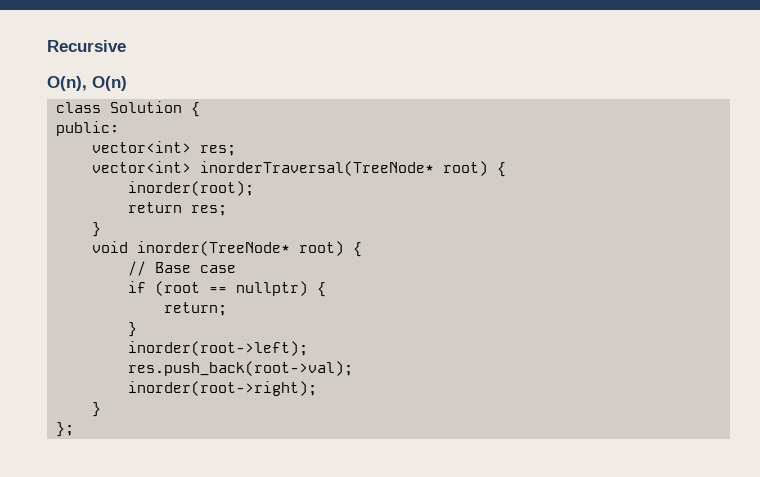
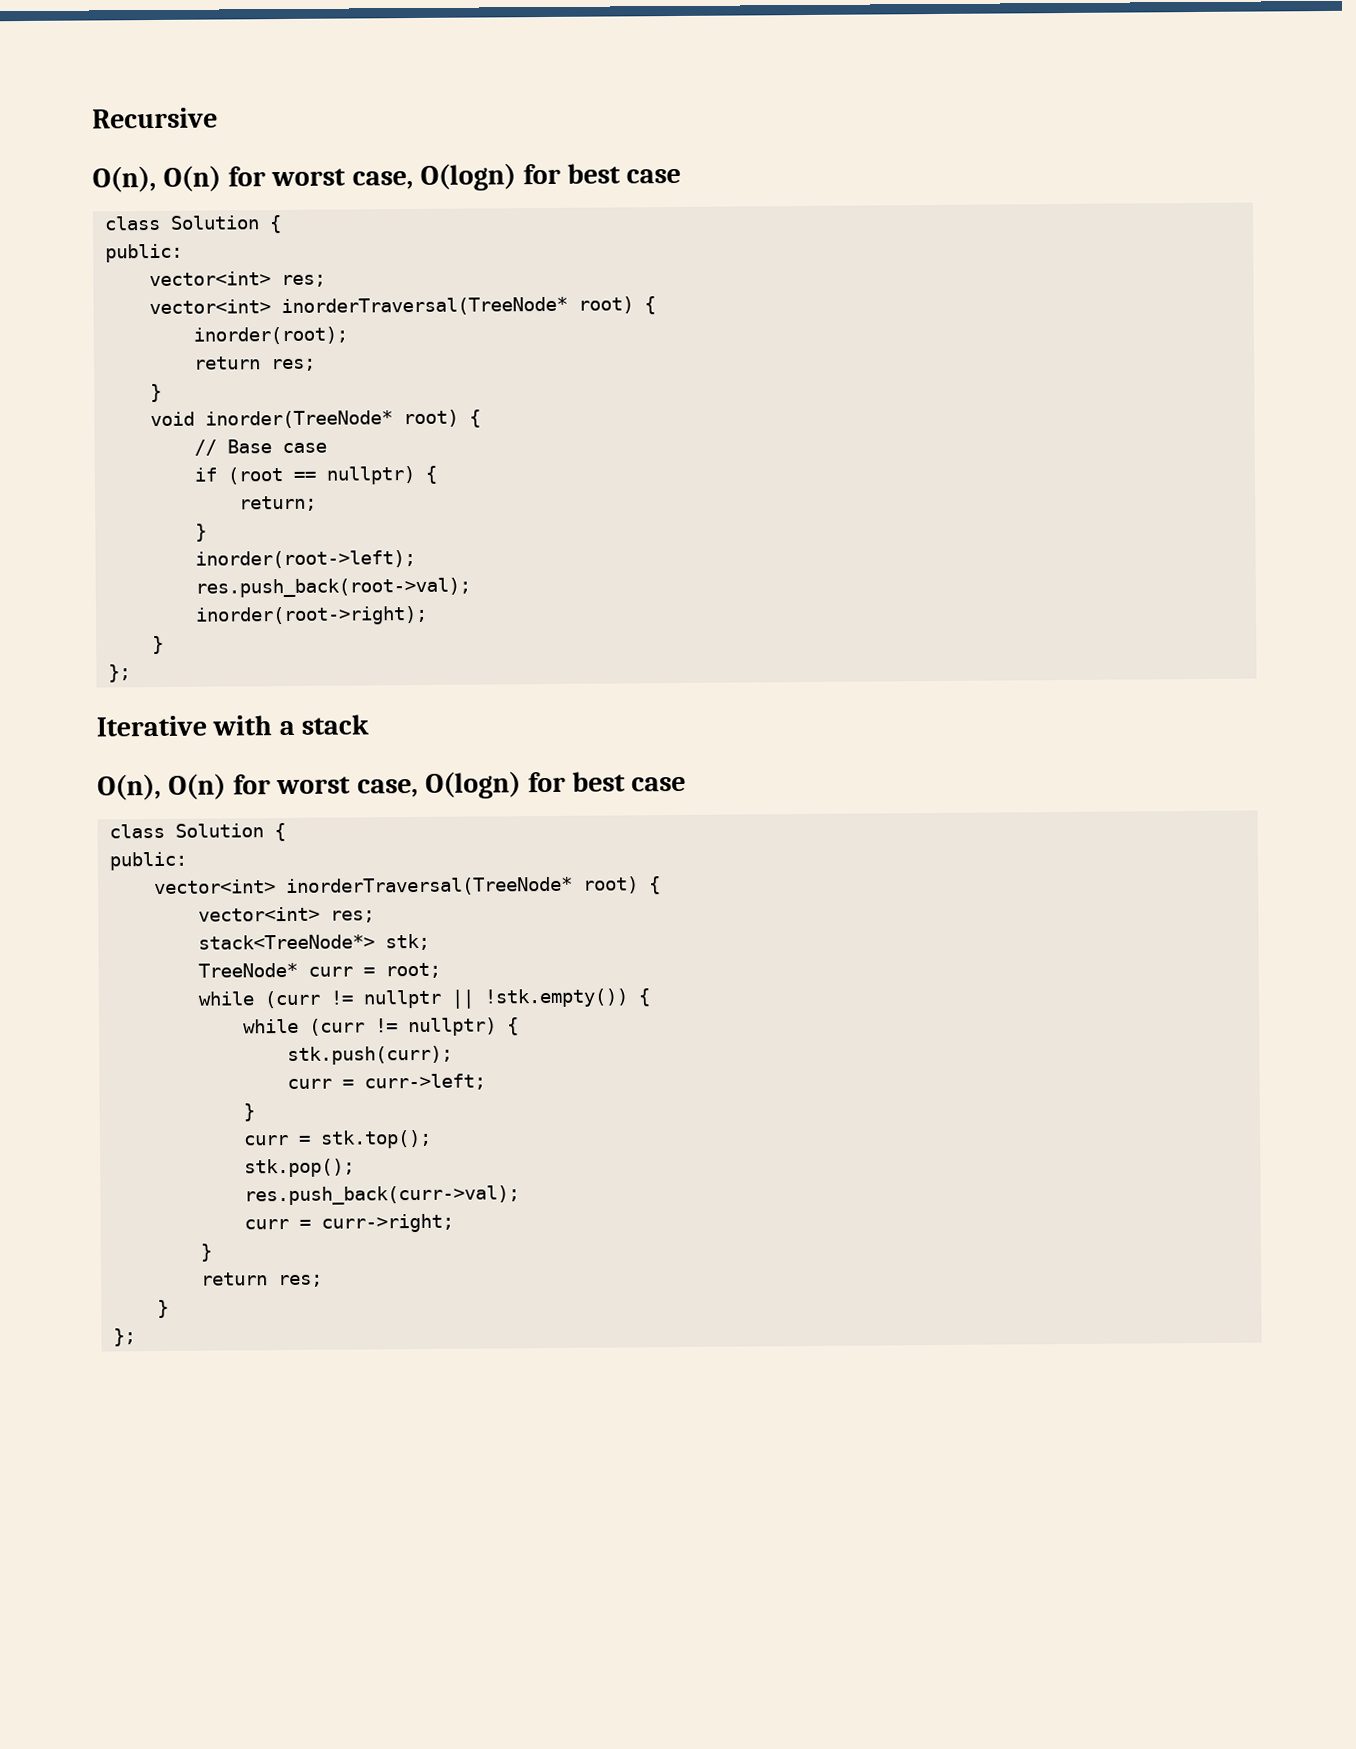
  Recursive
- O(n), O(n)
+ O(n), O(n) for worst case, O(logn) for best case
+ Iterative with a stack
+ O(n), O(n) for worst case, O(logn) for best case
+ class Solution {
+ public:
+ vector<int> inorderTraversal(TreeNode* root) {
+ vector<int> res;
+ stack<TreeNode*> stk;
+ TreeNode* curr = root;
+ while (curr != nullptr || !stk.empty()) {
+ while (curr != nullptr) {
+ stk.push(curr);
+ curr = curr->left;
+ }
+ curr = stk.top();
+ stk.pop();
+ res.push_back(curr->val);
+ curr = curr->right;
+ }
+ return res;
+ }
+ };

